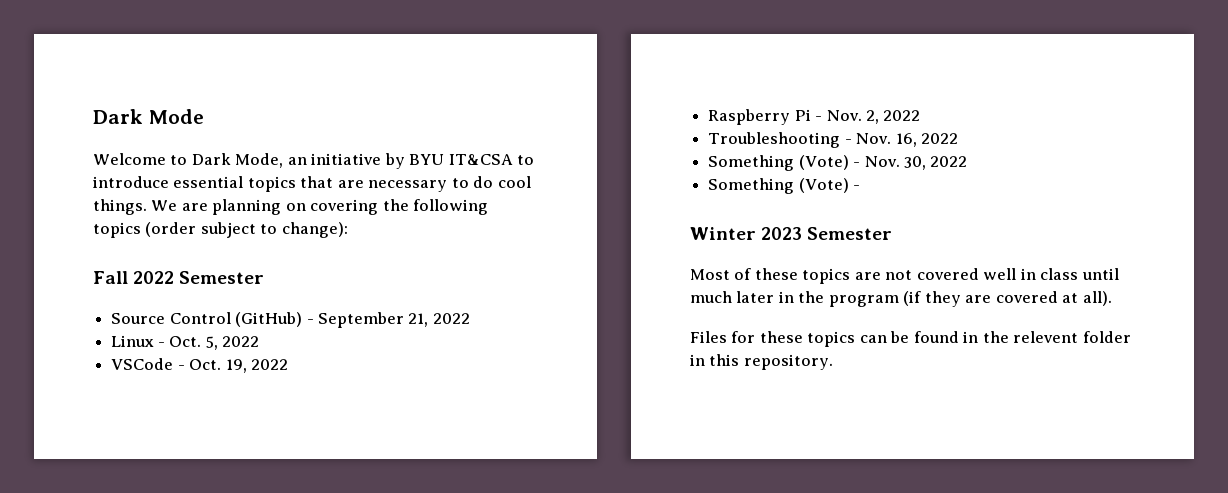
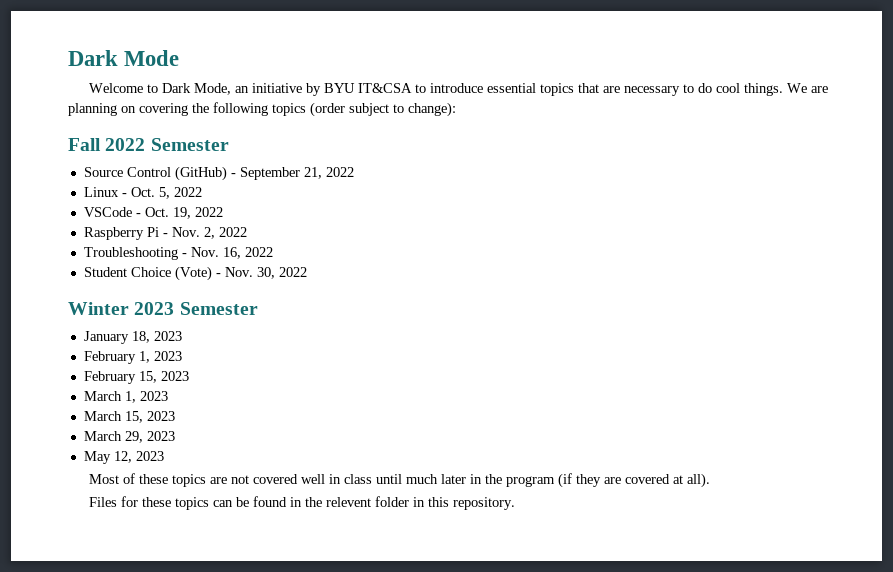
- Something (Vote) - Nov. 30, 2022
- Something (Vote) -
+ Student Choice (Vote) - Nov. 30, 2022
+ January 18, 2023
+ February 1, 2023
+ February 15, 2023
+ March 1, 2023
+ March 15, 2023
+ March 29, 2023
+ May 12, 2023

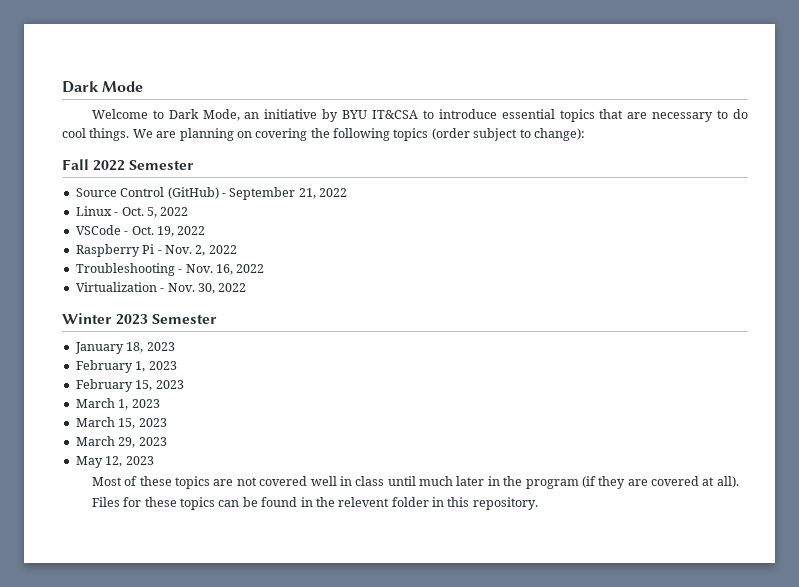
- Student Choice (Vote) - Nov. 30, 2022
+ Virtualization - Nov. 30, 2022

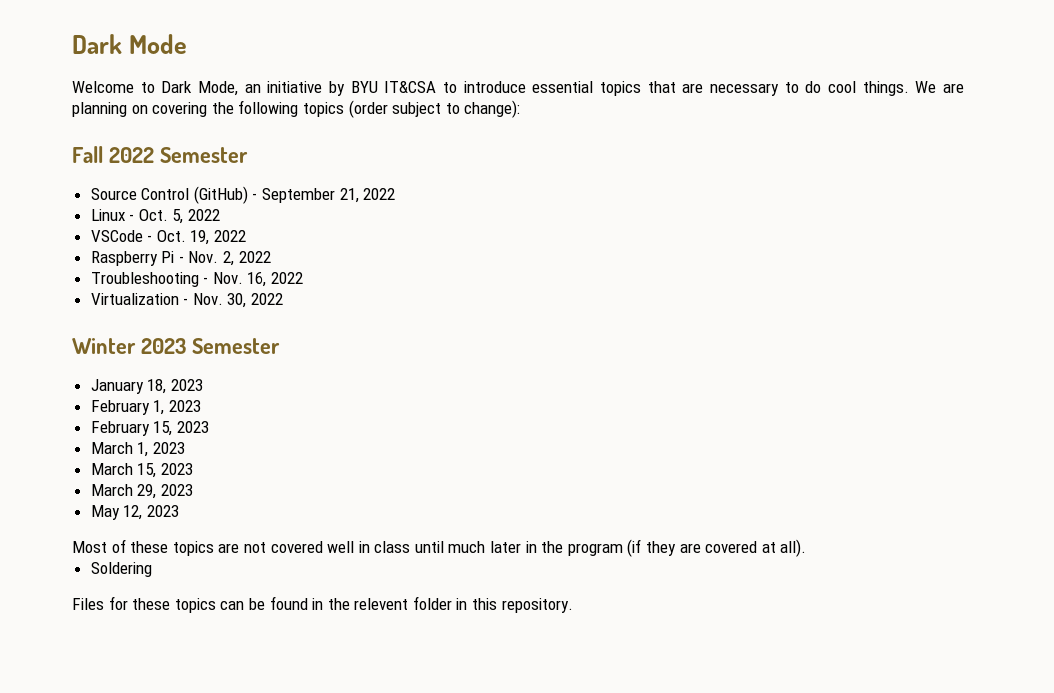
+ Soldering

